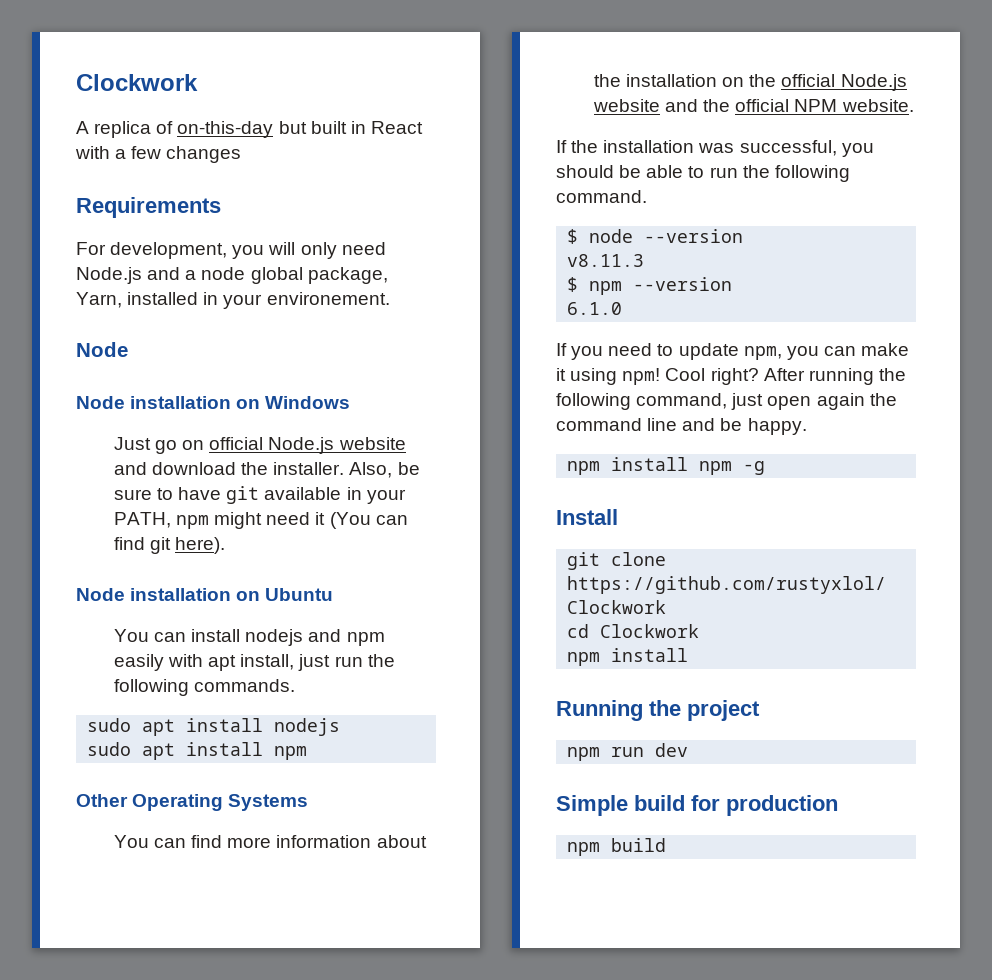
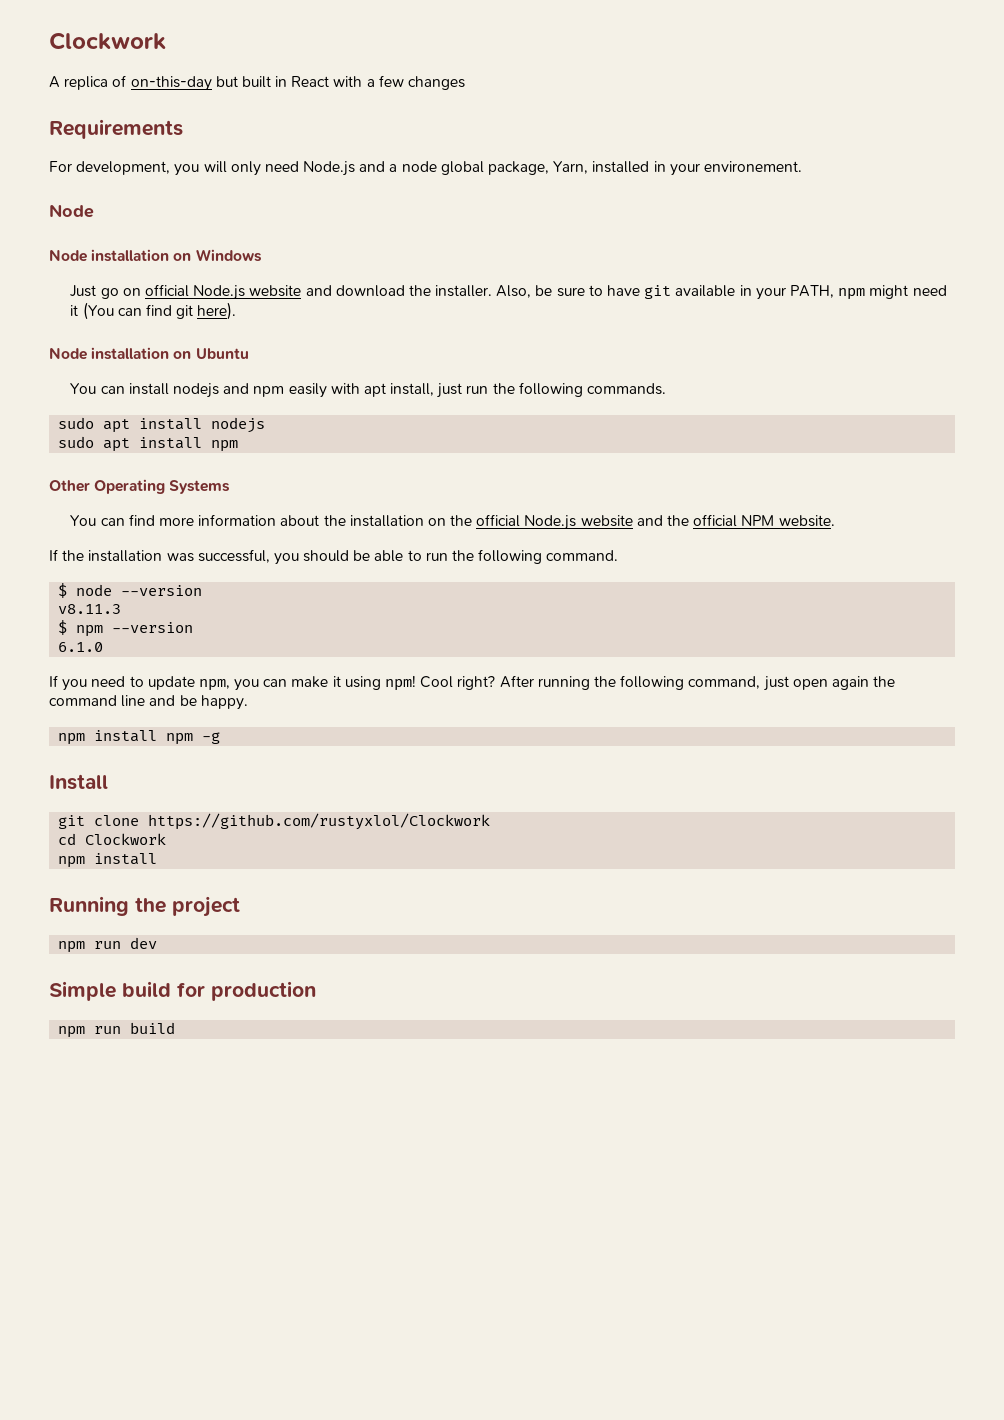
- npm build
+ npm run build

